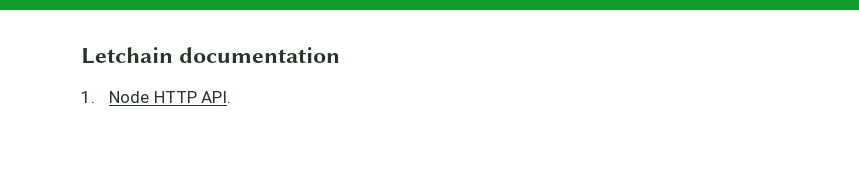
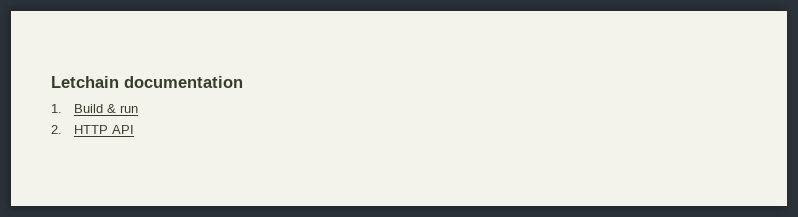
- 1. Node HTTP API.
+ 1. Build & run
+ 2. HTTP API

